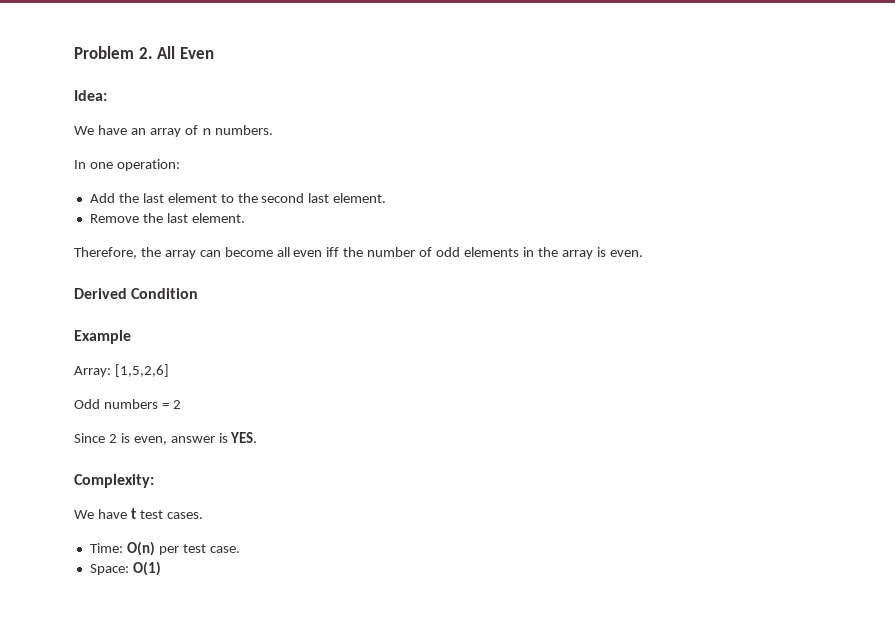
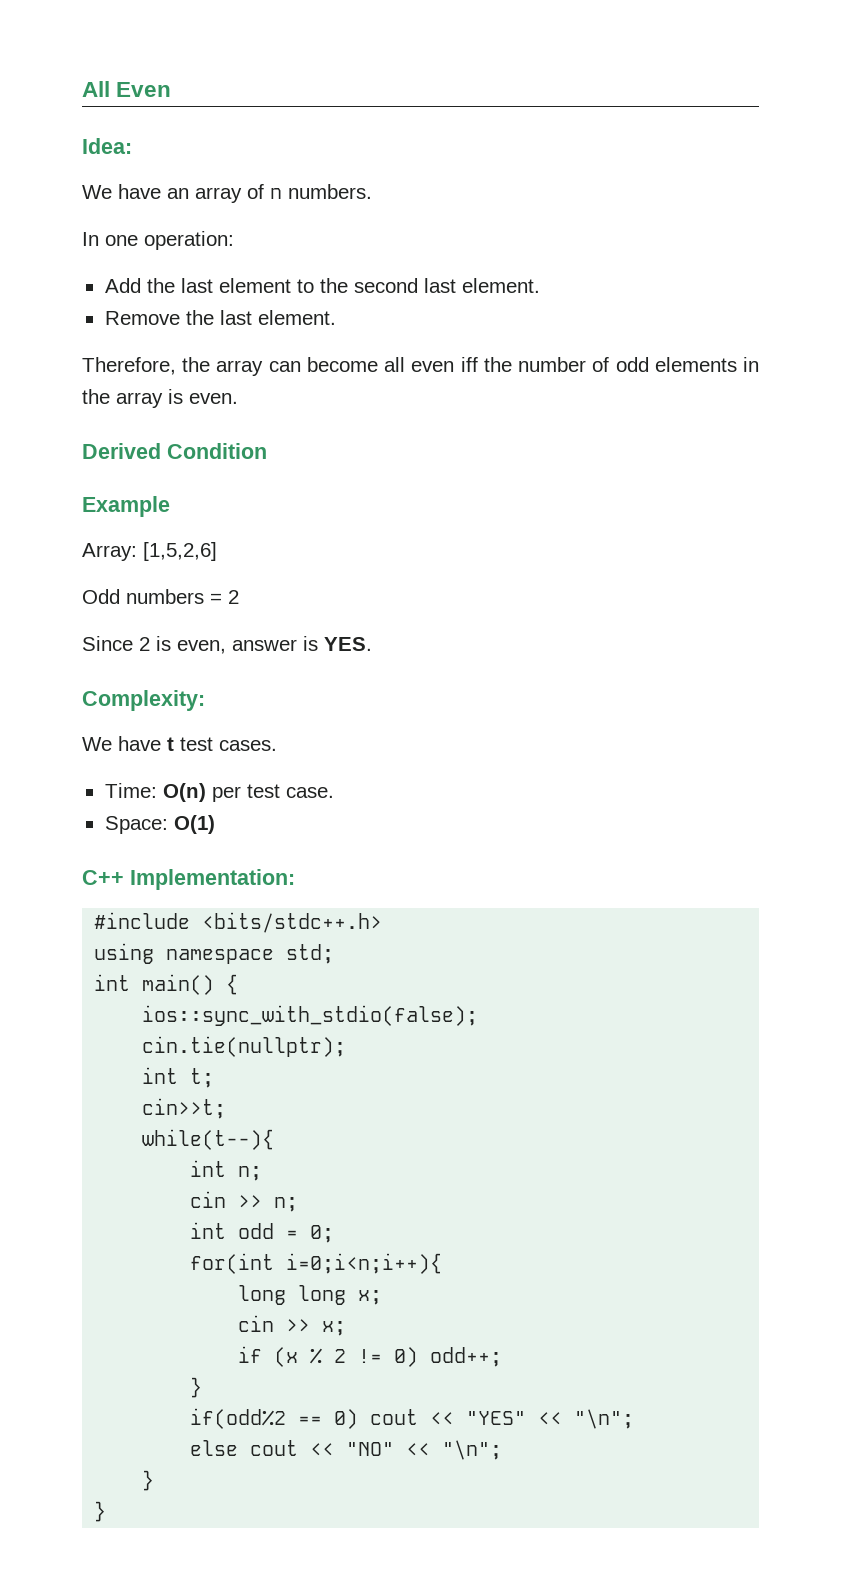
- Problem 2. All Even
+ All Even
+ C++ Implementation:
+ #include <bits/stdc++.h>
+ using namespace std;
+ int main() {
+ ios::sync_with_stdio(false);
+ cin.tie(nullptr);
+ int t;
+ cin>>t;
+ while(t--){
+ int n;
+ cin >> n;
+ int odd = 0;
+ for(int i=0;i<n;i++){
+ long long x;
+ cin >> x;
+ if (x % 2 != 0) odd++;
+ }
+ if(odd%2 == 0) cout << "YES" << "\n";
+ else cout << "NO" << "\n";
+ }
+ }

